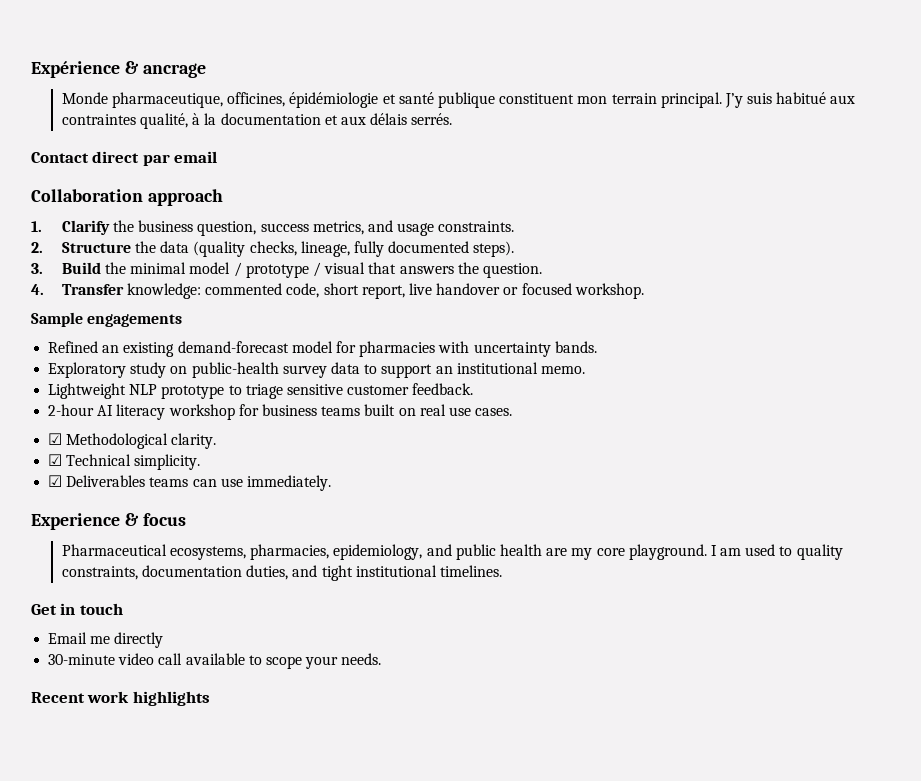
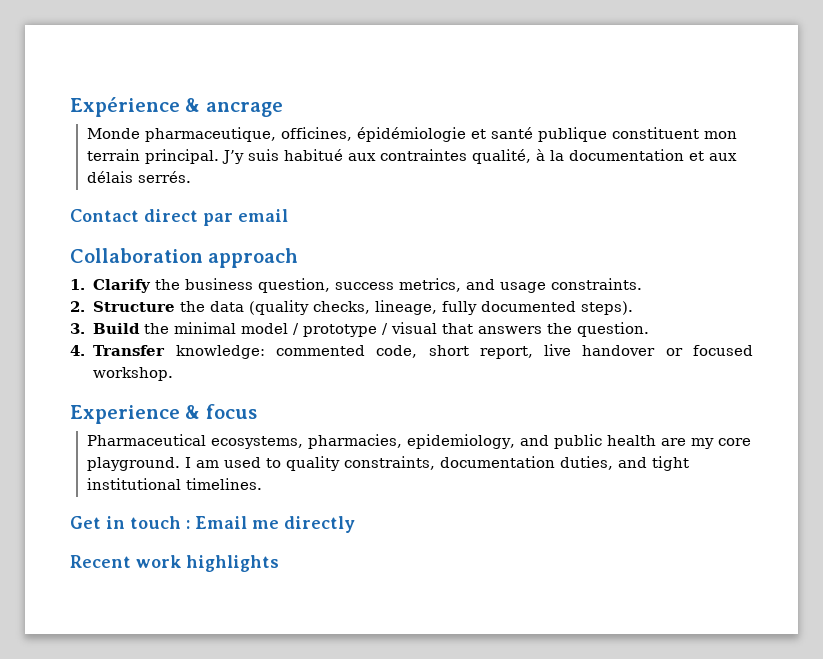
- Sample engagements
- Refined an existing demand-forecast model for pharmacies with uncertainty bands.
- Exploratory study on public-health survey data to support an institutional memo.
- Lightweight NLP prototype to triage sensitive customer feedback.
- 2-hour AI literacy workshop for business teams built on real use cases.
- ☑ Methodological clarity.
- ☑ Technical simplicity.
- ☑ Deliverables teams can use immediately.
- Get in touch
- Email me directly
+ Get in touch : Email me directly
- 30-minute video call available to scope your needs.

